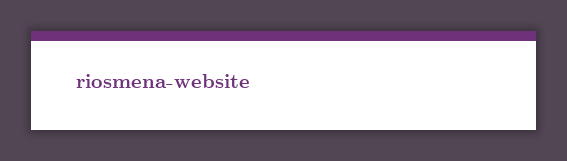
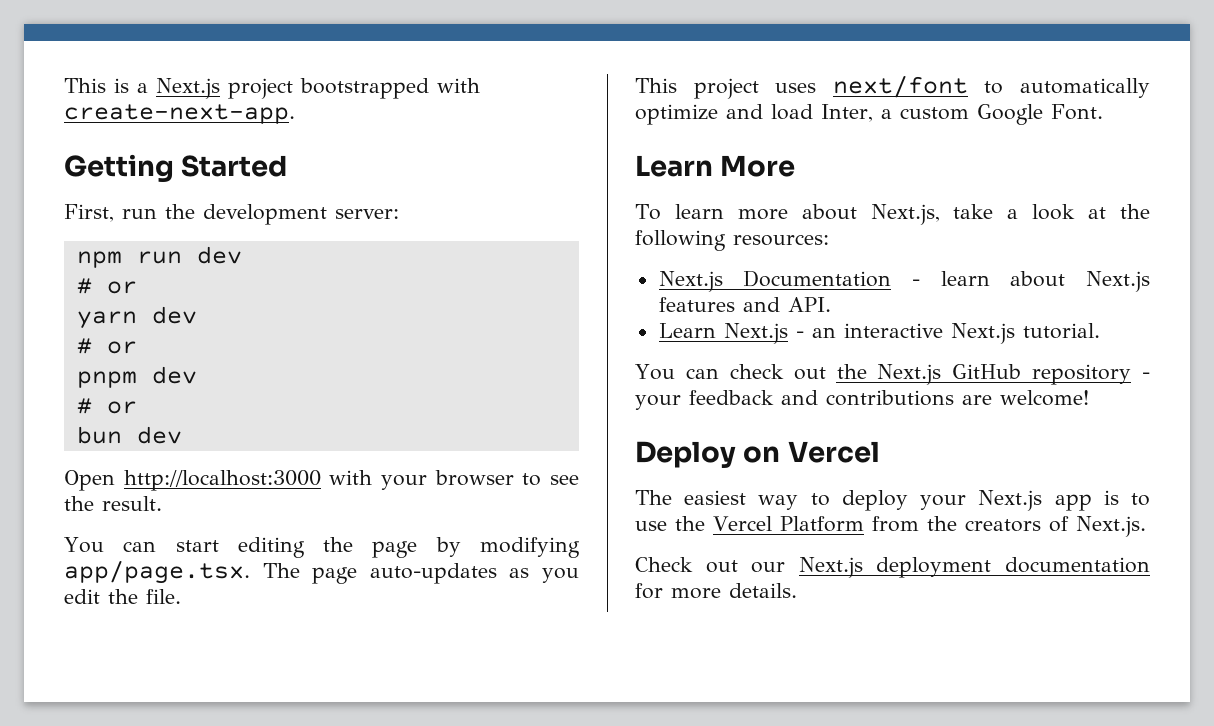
- riosmena-website
+ This is a Next.js project bootstrapped with create-next-app.
+ Getting Started
+ First, run the development server:
+ npm run dev
+ # or
+ yarn dev
+ # or
+ pnpm dev
+ # or
+ bun dev
+ Open http://localhost:3000 with your browser to see the result.
+ You can start editing the page by modifying app/page.tsx. The page auto-updates as you edit the file.
+ This project uses next/font to automatically optimize and load Inter, a custom Google Font.
+ Learn More
+ To learn more about Next.js, take a look at the following resources:
+ Next.js Documentation - learn about Next.js features and API.
+ Learn Next.js - an interactive Next.js tutorial.
+ You can check out the Next.js GitHub repository - your feedback and contributions are welcome!
+ Deploy on Vercel
+ The easiest way to deploy your Next.js app is to use the Vercel Platform from the creators of Next.js.
+ Check out our Next.js deployment documentation for more details.

